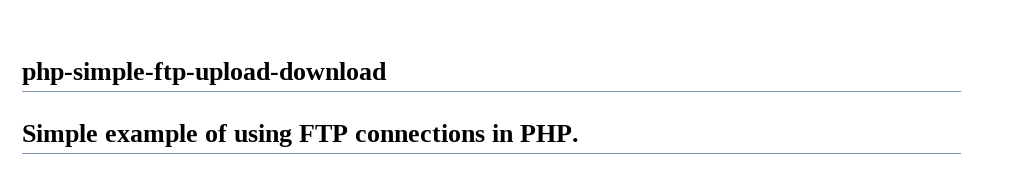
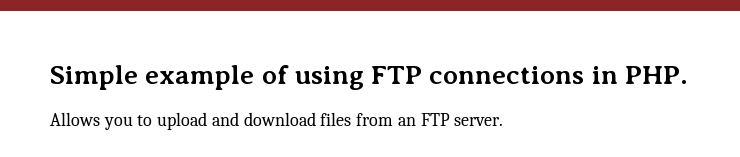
- php-simple-ftp-upload-download
+ Allows you to upload and download files from an FTP server.

